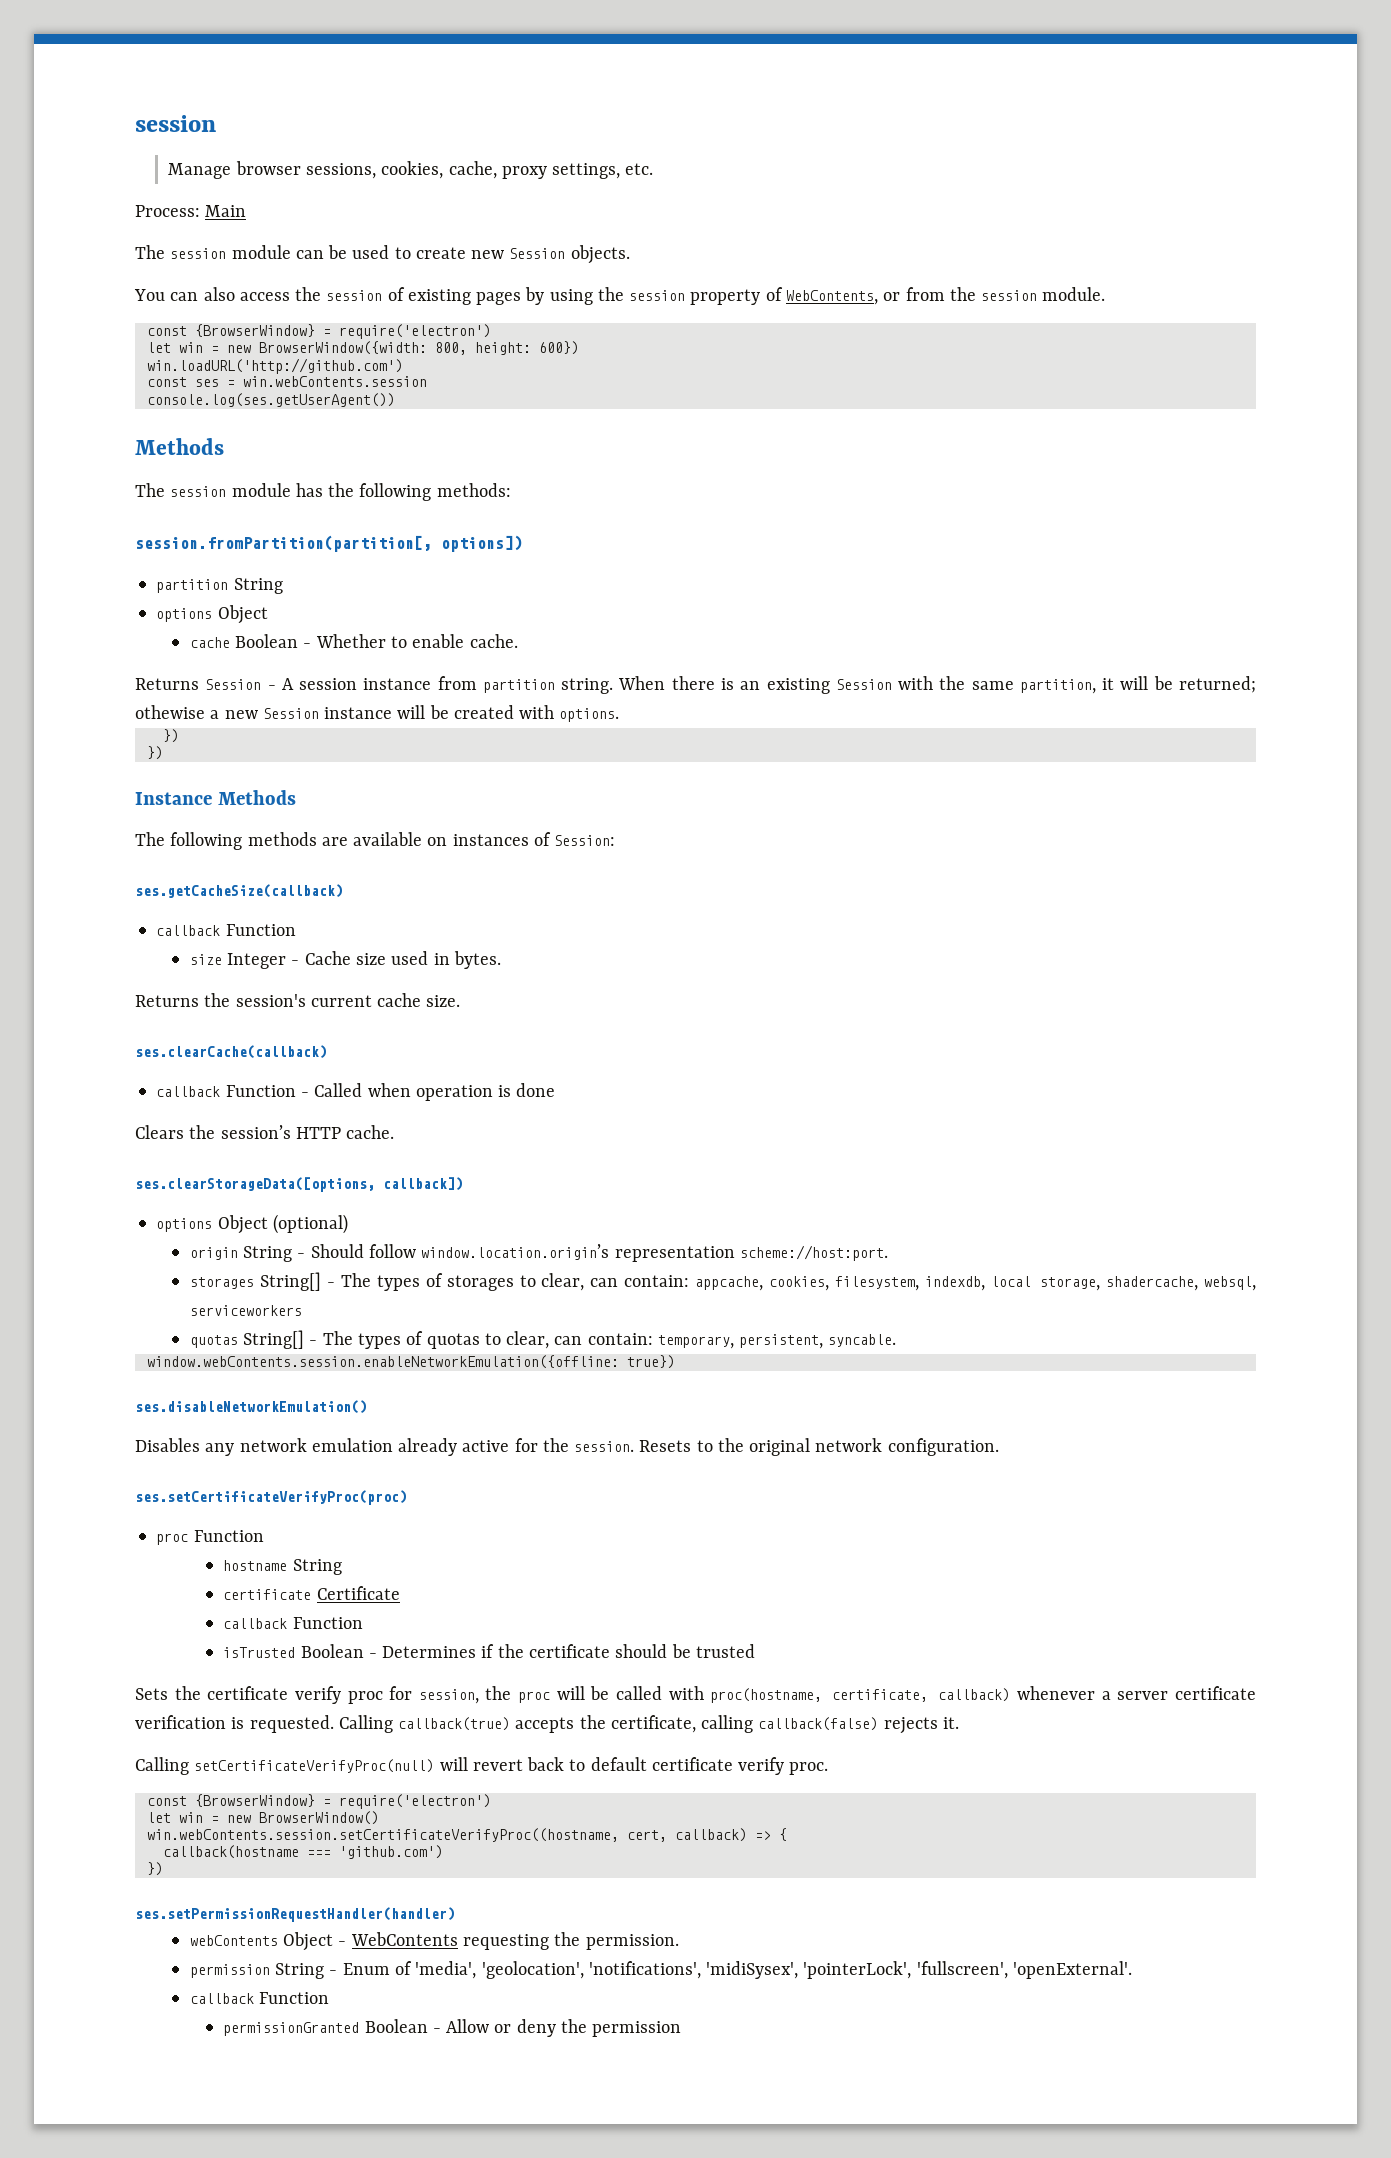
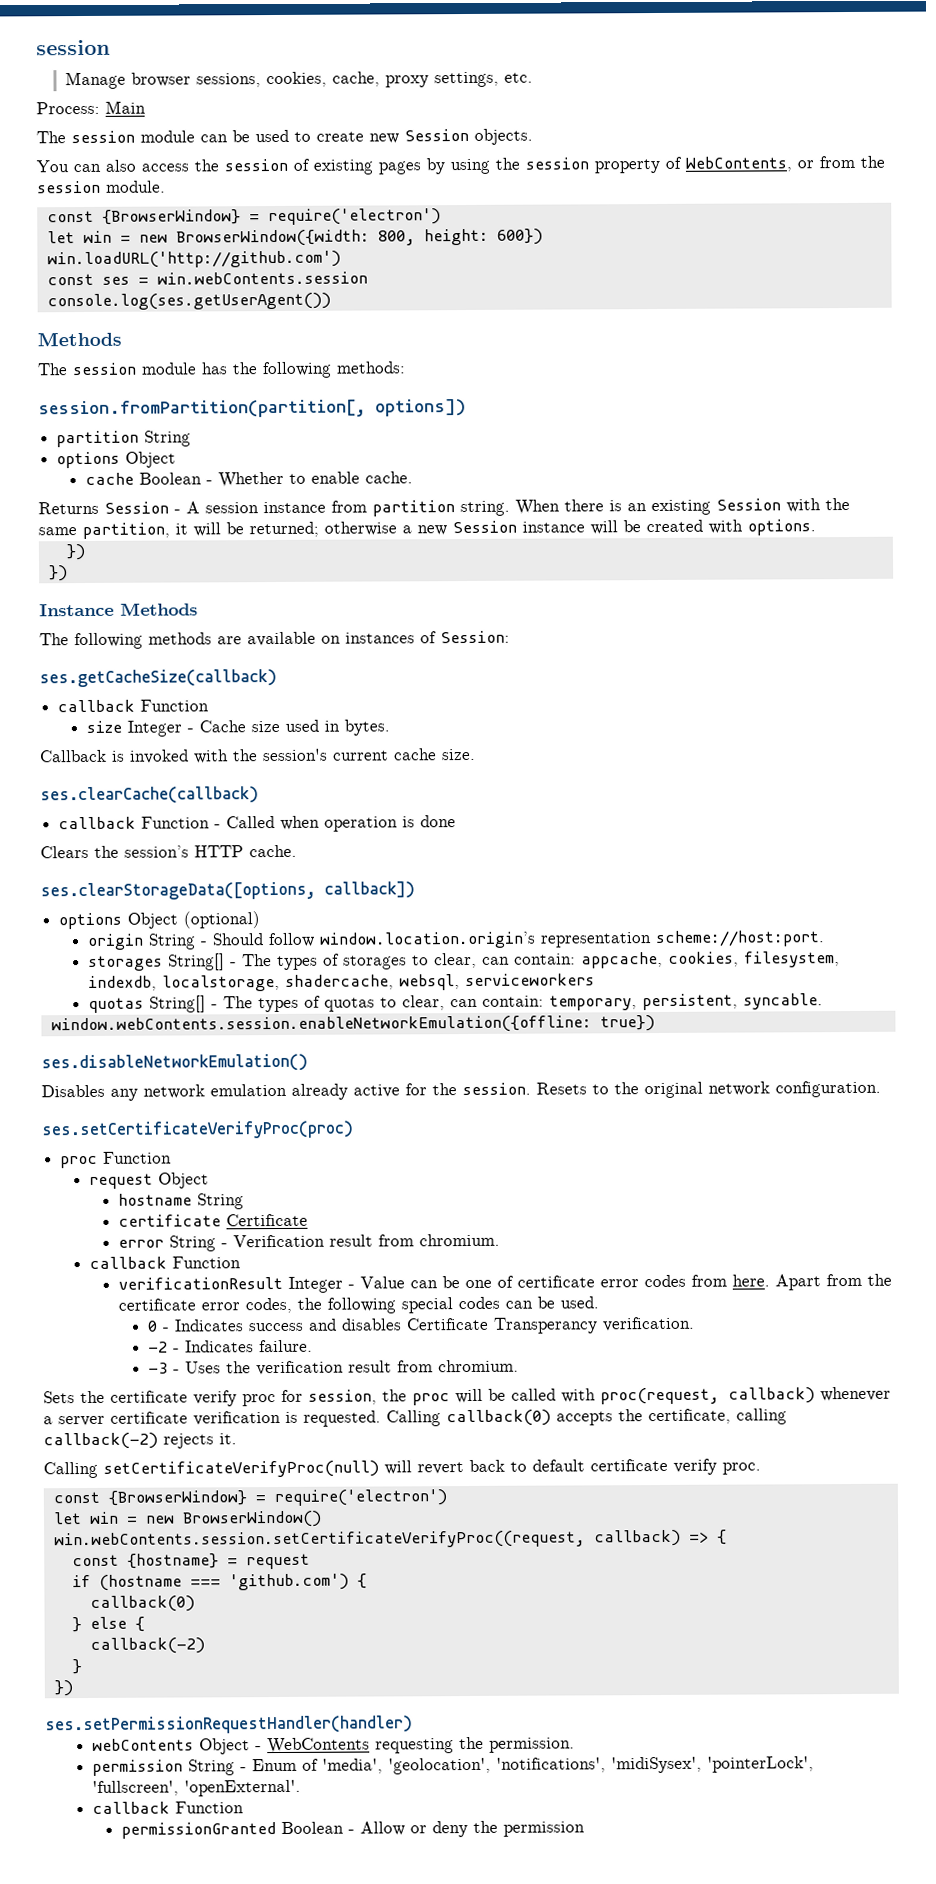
- When there is an existing Session with the same partition, it will be returned; othewise a new Session instance will be created with options.
+ When there is an existing Session with the same partition, it will be returned; otherwise a new Session instance will be created with options.
- Returns the session's current cache size.
+ Callback is invoked with the session's current cache size.
- storages String[] - The types of storages to clear, can contain: appcache, cookies, filesystem, indexdb, local storage, shadercache, websql, serviceworkers
+ storages String[] - The types of storages to clear, can contain: appcache, cookies, filesystem, indexdb, localstorage, shadercache, websql, serviceworkers
+ request Object
  certificate Certificate
+ error String - Verification result from chromium.
  callback Function
- isTrusted Boolean - Determines if the certificate should be trusted
+ verificationResult Integer - Value can be one of certificate error codes from here. Apart from the certificate error codes, the following special codes can be used.
+ 0 - Indicates success and disables Certificate Transperancy verification.
+ -2 - Indicates failure.
+ -3 - Uses the verification result from chromium.
- Sets the certificate verify proc for session, the proc will be called with proc(hostname, certificate, callback) whenever a server certificate verification is requested.
+ Sets the certificate verify proc for session, the proc will be called with proc(request, callback) whenever a server certificate verification is requested.
- Calling callback(true) accepts the certificate, calling callback(false) rejects it.
+ Calling callback(0) accepts the certificate, calling callback(-2) rejects it.
- win.webContents.session.setCertificateVerifyProc((hostname, cert, callback) => {
+ win.webContents.session.setCertificateVerifyProc((request, callback) => {
- callback(hostname === 'github.com')
+ const {hostname} = request
+ if (hostname === 'github.com') {
+ callback(0)
+ } else {
+ callback(-2)
+ }

